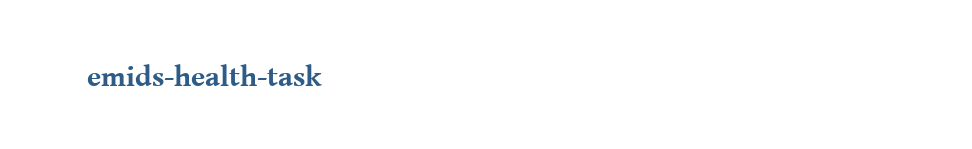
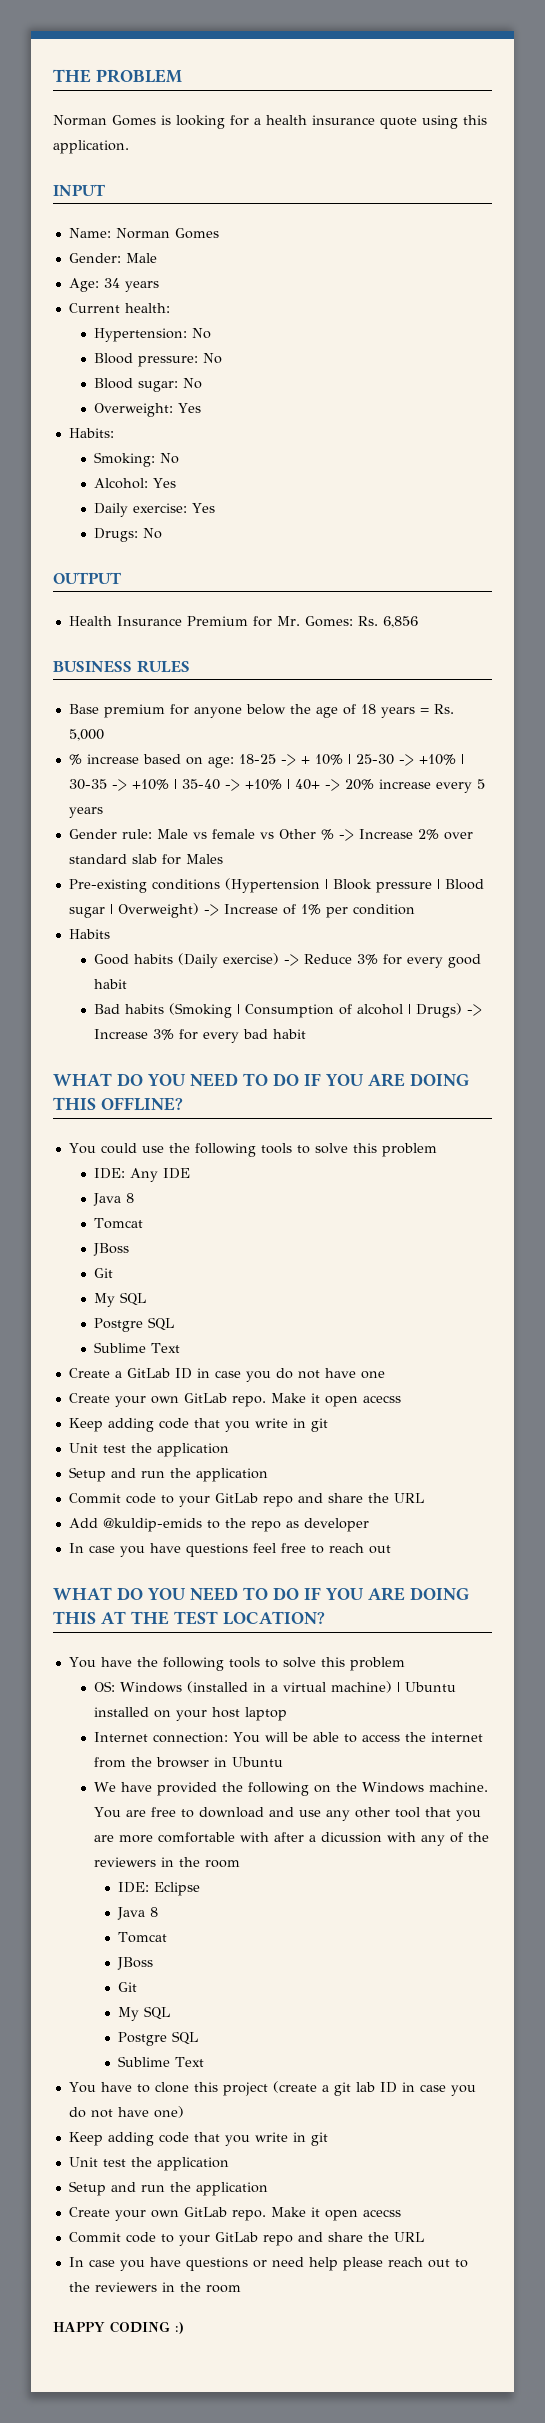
- emids-health-task
+ THE PROBLEM
+ Norman Gomes is looking for a health insurance quote using this application.
+ INPUT
+ Name: Norman Gomes
+ Gender: Male
+ Age: 34 years
+ Current health:
+ Hypertension: No
+ Blood pressure: No
+ Blood sugar: No
+ Overweight: Yes
+ Habits:
+ Smoking: No
+ Alcohol: Yes
+ Daily exercise: Yes
+ Drugs: No
+ OUTPUT
+ Health Insurance Premium for Mr. Gomes: Rs. 6,856
+ BUSINESS RULES
+ Base premium for anyone below the age of 18 years = Rs. 5,000
+ % increase based on age: 18-25 -> + 10% | 25-30 -> +10% | 30-35 -> +10% | 35-40 -> +10% | 40+ -> 20% increase every 5 years
+ Gender rule: Male vs female vs Other % -> Increase 2% over standard slab for Males
+ Pre-existing conditions (Hypertension | Blook pressure | Blood sugar | Overweight) -> Increase of 1% per condition
+ Habits
+ Good habits (Daily exercise) -> Reduce 3% for every good habit
+ Bad habits (Smoking | Consumption of alcohol | Drugs) -> Increase 3% for every bad habit
+ WHAT DO YOU NEED TO DO IF YOU ARE DOING THIS OFFLINE?
+ You could use the following tools to solve this problem
+ IDE: Any IDE
+ Java 8
+ Tomcat
+ JBoss
+ Git
+ My SQL
+ Postgre SQL
+ Sublime Text
+ Create a GitLab ID in case you do not have one
+ Create your own GitLab repo. Make it open acecss
+ Keep adding code that you write in git
+ Unit test the application
+ Setup and run the application
+ Commit code to your GitLab repo and share the URL
+ Add @kuldip-emids to the repo as developer
+ In case you have questions feel free to reach out
+ WHAT DO YOU NEED TO DO IF YOU ARE DOING THIS AT THE TEST LOCATION?
+ You have the following tools to solve this problem
+ OS: Windows (installed in a virtual machine) | Ubuntu installed on your host laptop
+ Internet connection: You will be able to access the internet from the browser in Ubuntu
+ We have provided the following on the Windows machine. You are free to download and use any other tool that you are more comfortable with after a dicussion with any of the reviewers in the room
+ IDE: Eclipse
+ Java 8
+ Tomcat
+ JBoss
+ Git
+ My SQL
+ Postgre SQL
+ Sublime Text
+ You have to clone this project (create a git lab ID in case you do not have one)
+ Keep adding code that you write in git
+ Unit test the application
+ Setup and run the application
+ Create your own GitLab repo. Make it open acecss
+ Commit code to your GitLab repo and share the URL
+ In case you have questions or need help please reach out to the reviewers in the room
+ HAPPY CODING :)

